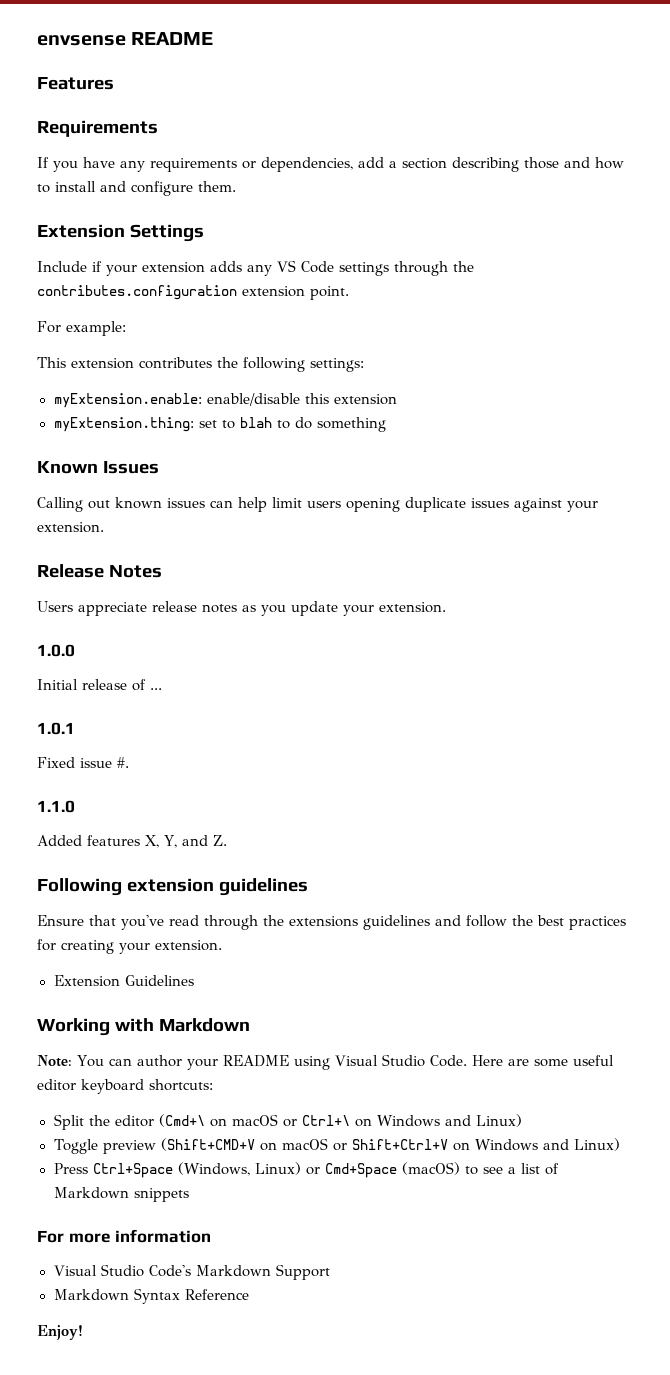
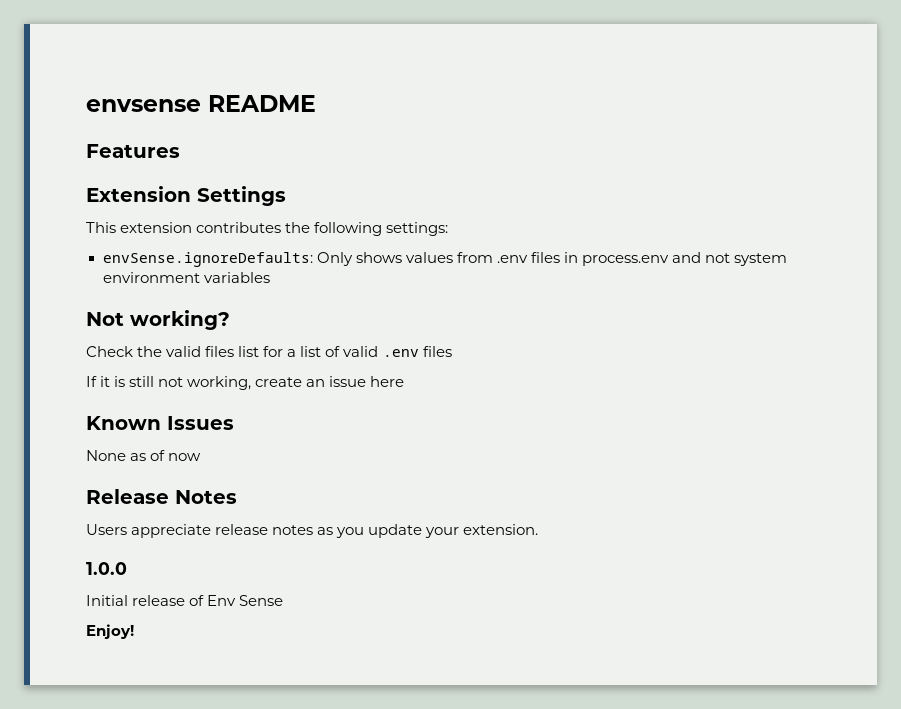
- Requirements
- If you have any requirements or dependencies, add a section describing those and how to install and configure them.
  Extension Settings
- Include if your extension adds any VS Code settings through the contributes.configuration extension point.
- For example:
- myExtension.enable: enable/disable this extension
- myExtension.thing: set to blah to do something
+ envSense.ignoreDefaults: Only shows values from .env files in process.env and not system environment variables
+ Not working?
+ Check the valid files list for a list of valid .env files
+ If it is still not working, create an issue here
  Known Issues
- Calling out known issues can help limit users opening duplicate issues against your extension.
+ None as of now
- Initial release of ...
- 1.0.1
- Fixed issue #.
- 1.1.0
- Added features X, Y, and Z.
- Following extension guidelines
- Ensure that you've read through the extensions guidelines and follow the best practices for creating your extension.
- Extension Guidelines
- Working with Markdown
- Note: You can author your README using Visual Studio Code. Here are some useful editor keyboard shortcuts:
- Split the editor (Cmd+\ on macOS or Ctrl+\ on Windows and Linux)
- Toggle preview (Shift+CMD+V on macOS or Shift+Ctrl+V on Windows and Linux)
- Press Ctrl+Space (Windows, Linux) or Cmd+Space (macOS) to see a list of Markdown snippets
- For more information
- Visual Studio Code's Markdown Support
- Markdown Syntax Reference
+ Initial release of Env Sense

